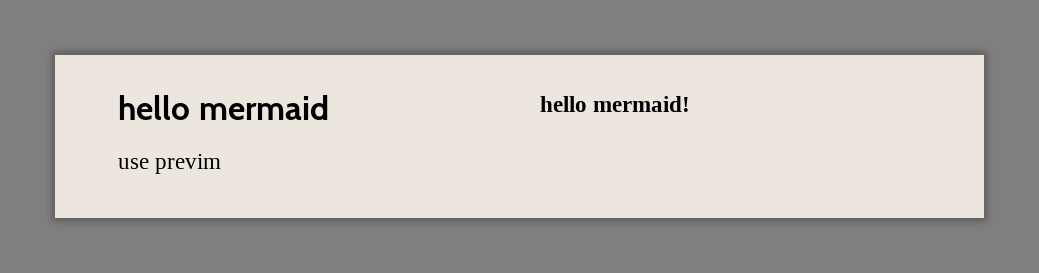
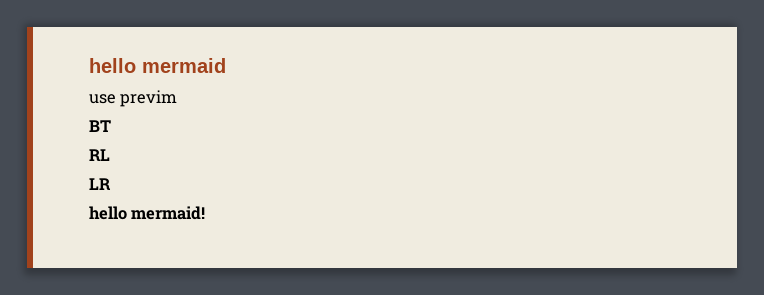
+ BT
+ RL
+ LR

